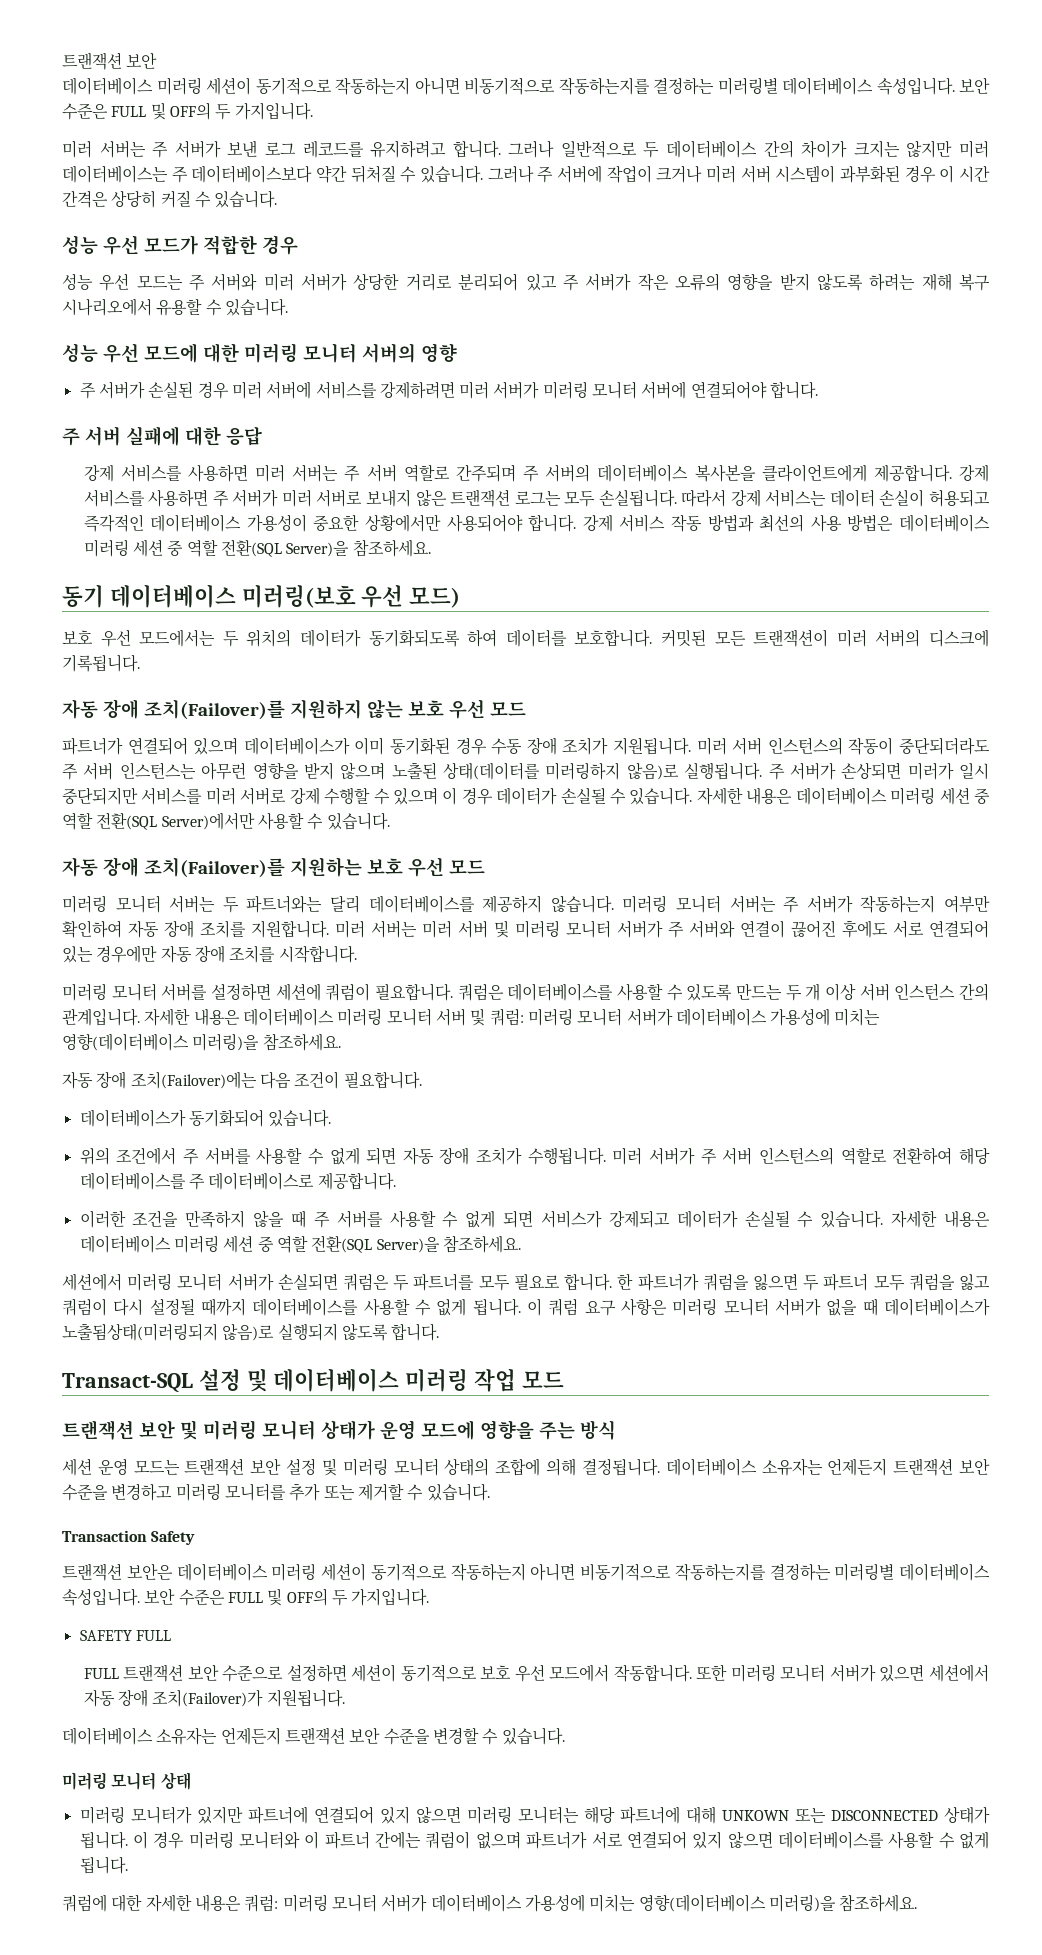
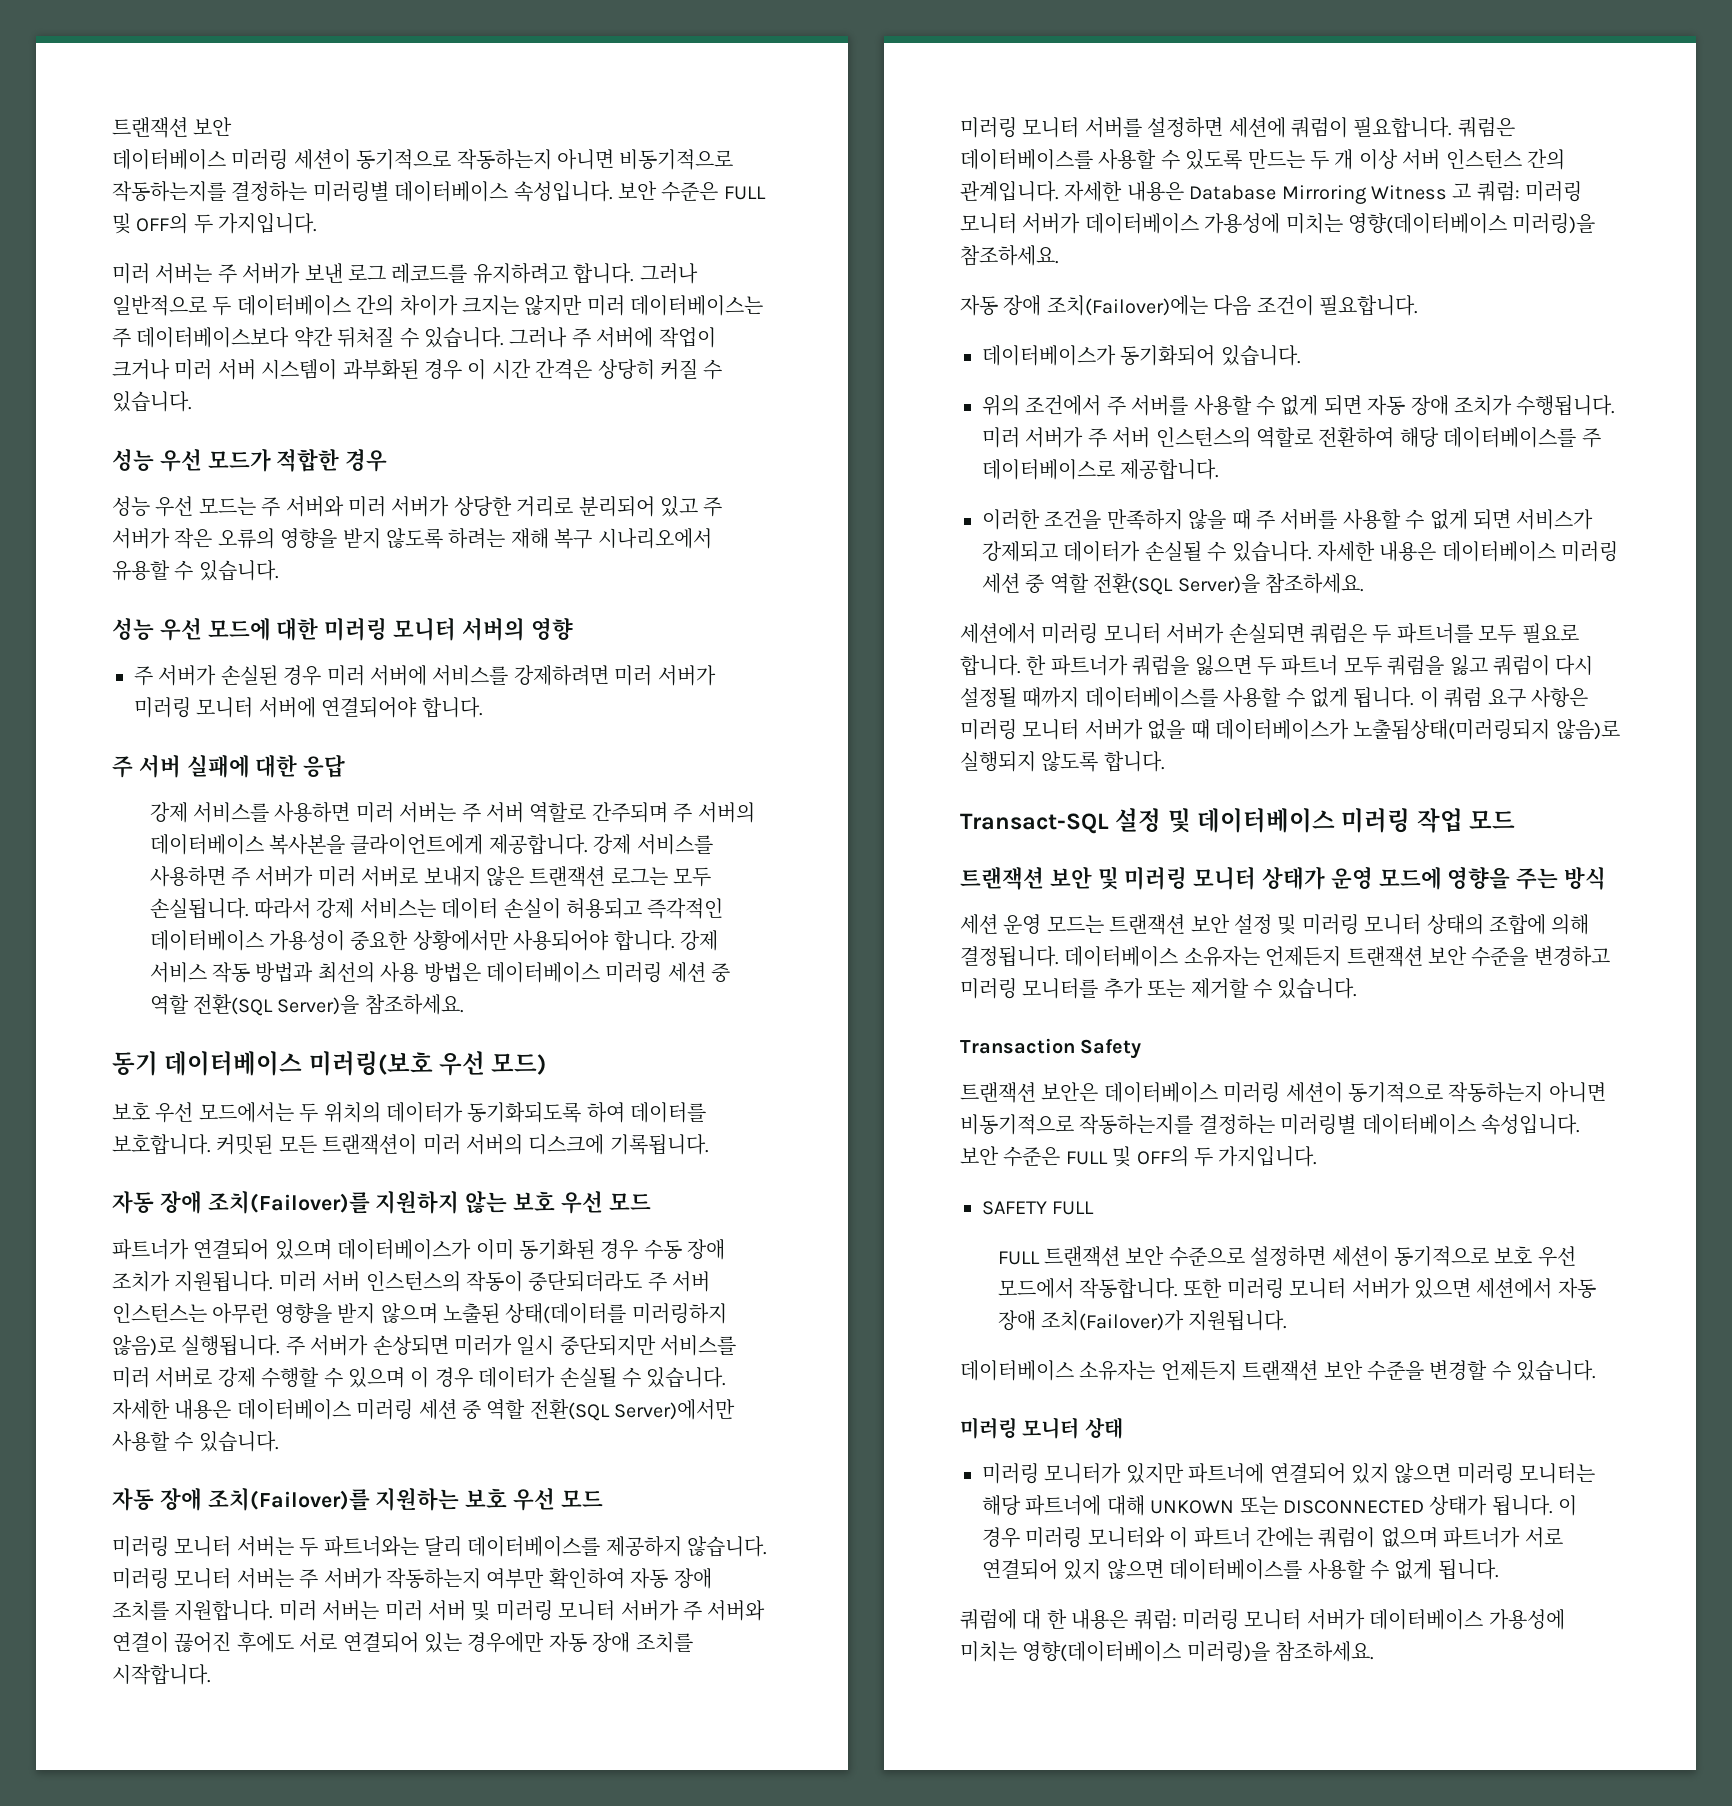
- 자세한 내용은 데이터베이스 미러링 모니터 서버 및 쿼럼: 미러링 모니터 서버가 데이터베이스 가용성에 미치는 영향(데이터베이스 미러링)을 참조하세요.
+ 자세한 내용은 Database Mirroring Witness 고 쿼럼: 미러링 모니터 서버가 데이터베이스 가용성에 미치는 영향(데이터베이스 미러링)을 참조하세요.
- 쿼럼에 대한 자세한 내용은 쿼럼: 미러링 모니터 서버가 데이터베이스 가용성에 미치는 영향(데이터베이스 미러링)을 참조하세요.
+ 쿼럼에 대 한 내용은 쿼럼: 미러링 모니터 서버가 데이터베이스 가용성에 미치는 영향(데이터베이스 미러링)을 참조하세요.

